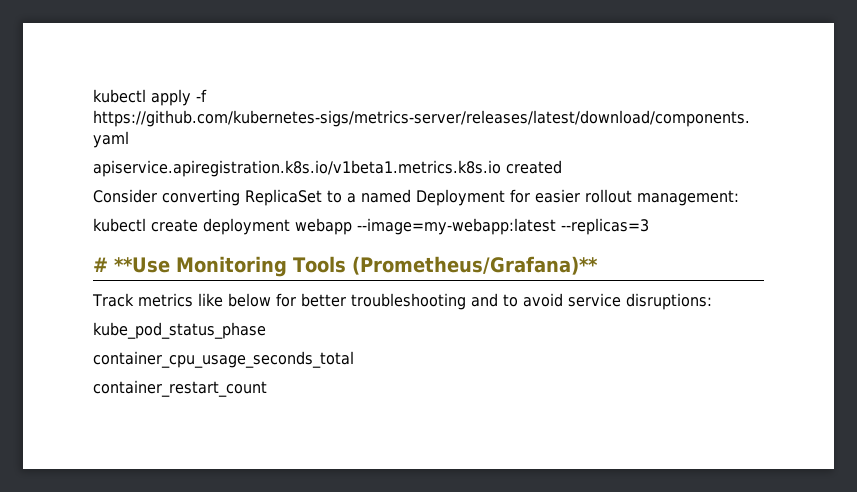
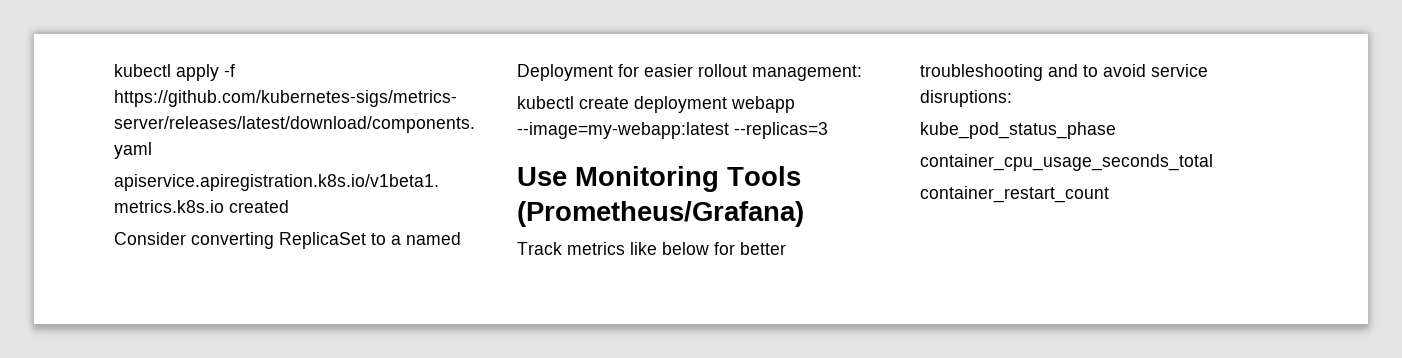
- # **Use Monitoring Tools (Prometheus/Grafana)**
+ Use Monitoring Tools (Prometheus/Grafana)

